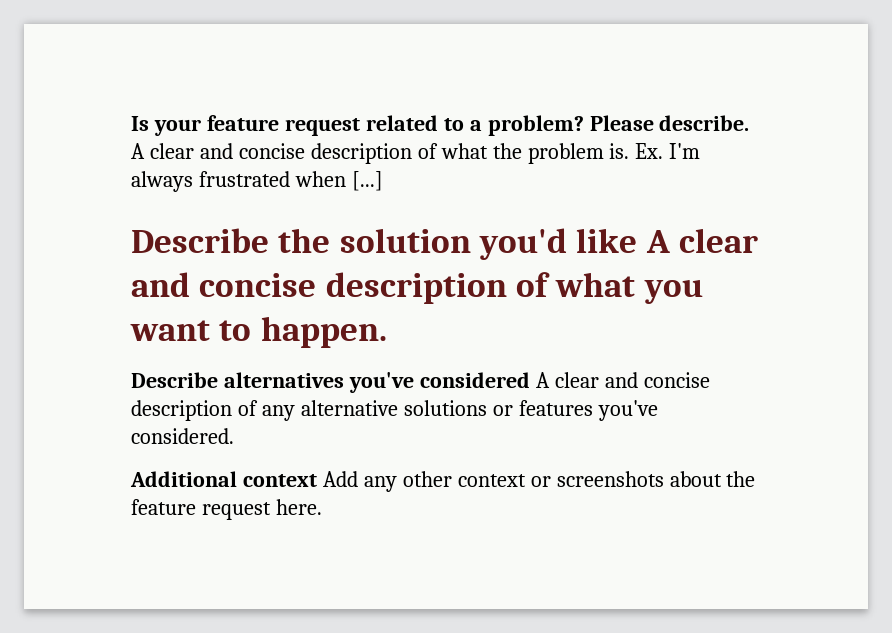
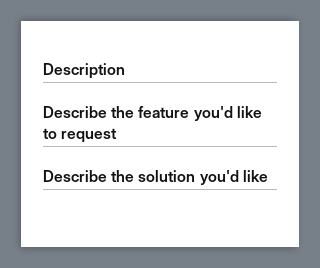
- Is your feature request related to a problem? Please describe. A clear and concise description of what the problem is. Ex. I'm always frustrated when [...]
+ Description
+ Describe the feature you'd like to request
- Describe the solution you'd like A clear and concise description of what you want to happen.
- Describe alternatives you've considered A clear and concise description of any alternative solutions or features you've considered.
- Additional context Add any other context or screenshots about the feature request here.
+ Describe the solution you'd like

